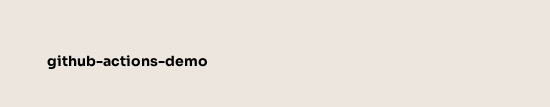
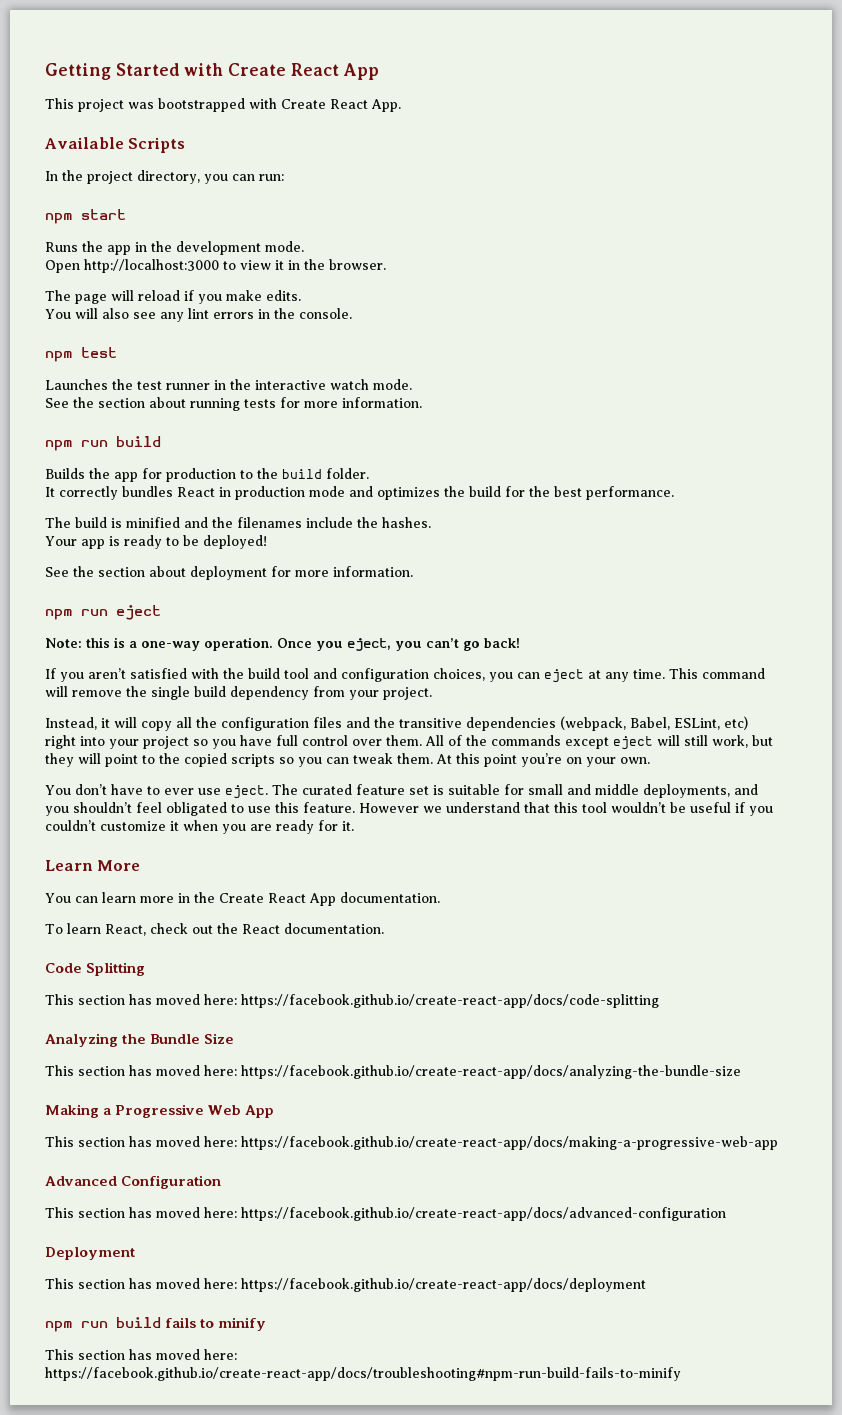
- github-actions-demo
+ Getting Started with Create React App
+ This project was bootstrapped with Create React App.
+ Available Scripts
+ In the project directory, you can run:
+ npm start
+ Runs the app in the development mode.
+ Open http://localhost:3000 to view it in the browser.
+ The page will reload if you make edits.
+ You will also see any lint errors in the console.
+ npm test
+ Launches the test runner in the interactive watch mode.
+ See the section about running tests for more information.
+ npm run build
+ Builds the app for production to the build folder.
+ It correctly bundles React in production mode and optimizes the build for the best performance.
+ The build is minified and the filenames include the hashes.
+ Your app is ready to be deployed!
+ See the section about deployment for more information.
+ npm run eject
+ Note: this is a one-way operation. Once you eject, you can’t go back!
+ If you aren’t satisfied with the build tool and configuration choices, you can eject at any time. This command will remove the single build dependency from your project.
+ Instead, it will copy all the configuration files and the transitive dependencies (webpack, Babel, ESLint, etc) right into your project so you have full control over them. All of the commands except eject will still work, but they will point to the copied scripts so you can tweak them. At this point you’re on your own.
+ You don’t have to ever use eject. The curated feature set is suitable for small and middle deployments, and you shouldn’t feel obligated to use this feature. However we understand that this tool wouldn’t be useful if you couldn’t customize it when you are ready for it.
+ Learn More
+ You can learn more in the Create React App documentation.
+ To learn React, check out the React documentation.
+ Code Splitting
+ This section has moved here: https://facebook.github.io/create-react-app/docs/code-splitting
+ Analyzing the Bundle Size
+ This section has moved here: https://facebook.github.io/create-react-app/docs/analyzing-the-bundle-size
+ Making a Progressive Web App
+ This section has moved here: https://facebook.github.io/create-react-app/docs/making-a-progressive-web-app
+ Advanced Configuration
+ This section has moved here: https://facebook.github.io/create-react-app/docs/advanced-configuration
+ Deployment
+ This section has moved here: https://facebook.github.io/create-react-app/docs/deployment
+ npm run build fails to minify
+ This section has moved here: https://facebook.github.io/create-react-app/docs/troubleshooting#npm-run-build-fails-to-minify

